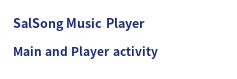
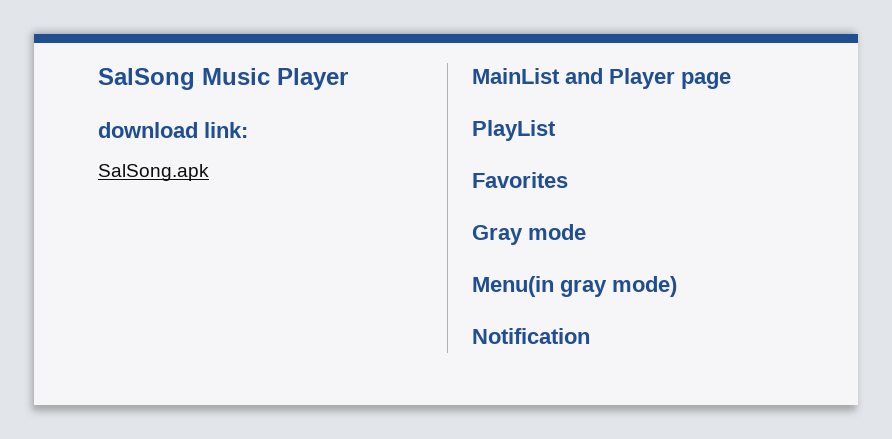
- Main and Player activity
+ download link:
+ SalSong.apk
+ MainList and Player page
+ PlayList
+ Favorites
+ Gray mode
+ Menu(in gray mode)
+ Notification

